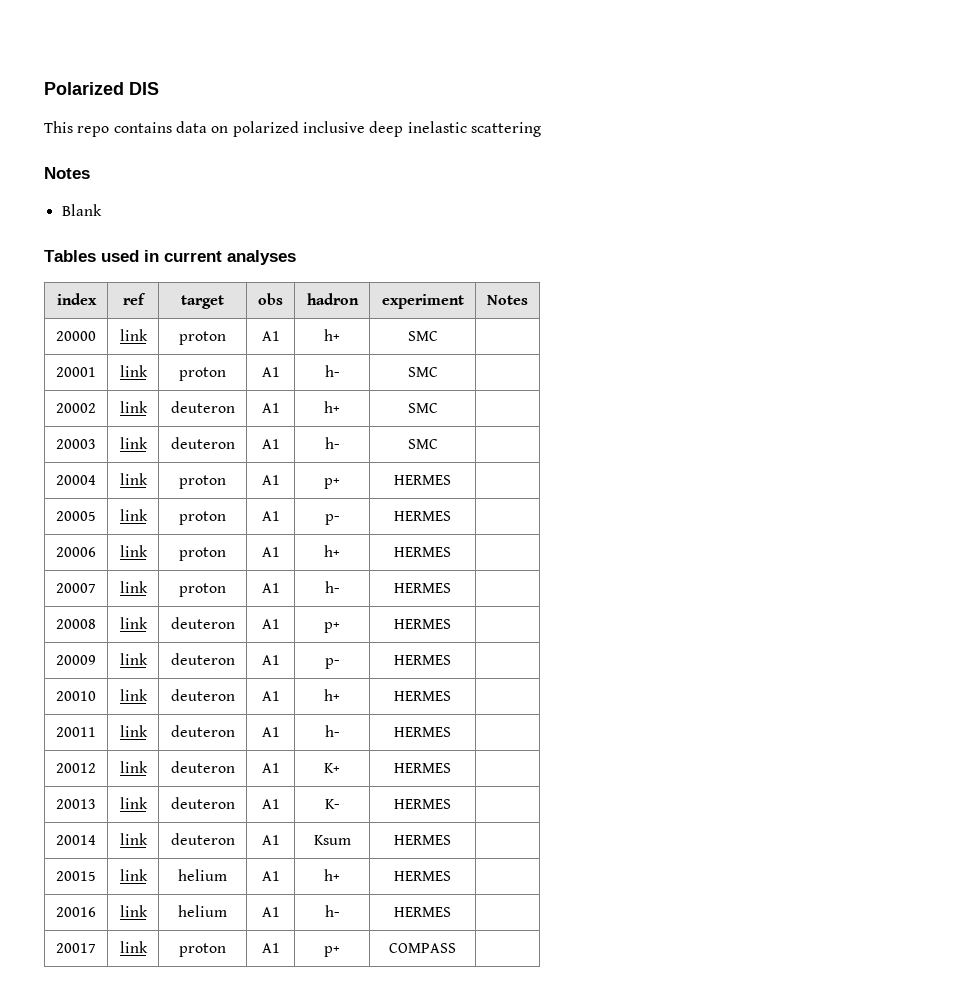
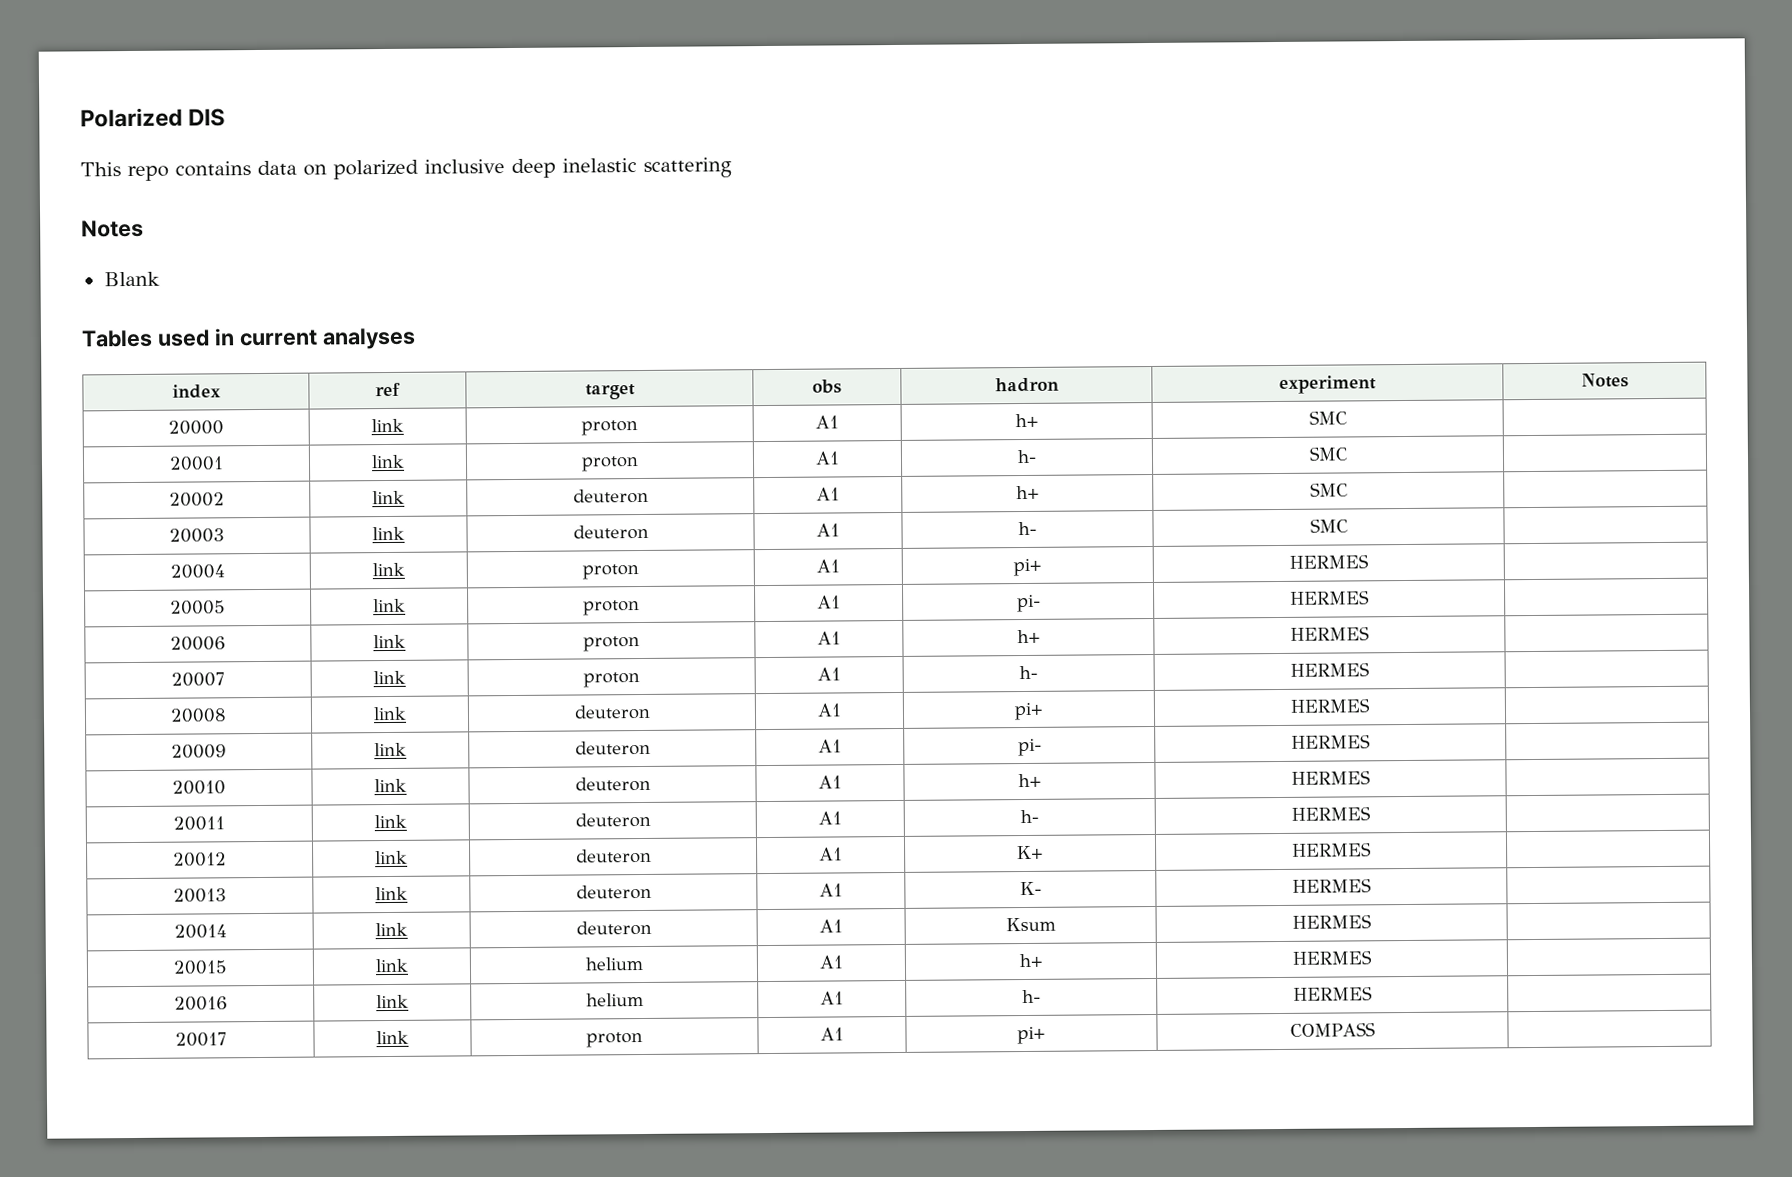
- 20004 | link | proton | A1 | p+ | HERMES |
+ 20004 | link | proton | A1 | pi+ | HERMES |
- 20005 | link | proton | A1 | p- | HERMES |
+ 20005 | link | proton | A1 | pi- | HERMES |
- 20008 | link | deuteron | A1 | p+ | HERMES |
+ 20008 | link | deuteron | A1 | pi+ | HERMES |
- 20009 | link | deuteron | A1 | p- | HERMES |
+ 20009 | link | deuteron | A1 | pi- | HERMES |
- 20017 | link | proton | A1 | p+ | COMPASS |
+ 20017 | link | proton | A1 | pi+ | COMPASS |

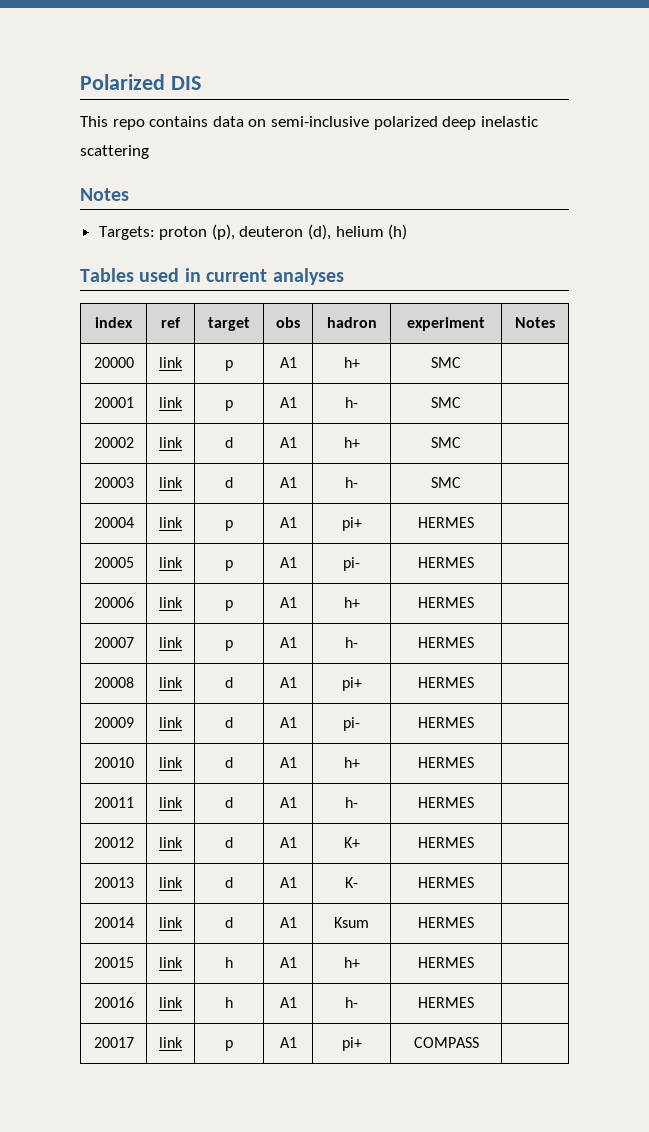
- This repo contains data on polarized inclusive deep inelastic scattering
+ This repo contains data on semi-inclusive polarized deep inelastic scattering
- Blank
+ Targets: proton (p), deuteron (d), helium (h)
- 20000 | link | proton | A1 | h+ | SMC |
+ 20000 | link | p | A1 | h+ | SMC |
- 20001 | link | proton | A1 | h- | SMC |
+ 20001 | link | p | A1 | h- | SMC |
- 20002 | link | deuteron | A1 | h+ | SMC |
+ 20002 | link | d | A1 | h+ | SMC |
- 20003 | link | deuteron | A1 | h- | SMC |
+ 20003 | link | d | A1 | h- | SMC |
- 20004 | link | proton | A1 | pi+ | HERMES |
+ 20004 | link | p | A1 | pi+ | HERMES |
- 20005 | link | proton | A1 | pi- | HERMES |
+ 20005 | link | p | A1 | pi- | HERMES |
- 20006 | link | proton | A1 | h+ | HERMES |
+ 20006 | link | p | A1 | h+ | HERMES |
- 20007 | link | proton | A1 | h- | HERMES |
+ 20007 | link | p | A1 | h- | HERMES |
- 20008 | link | deuteron | A1 | pi+ | HERMES |
+ 20008 | link | d | A1 | pi+ | HERMES |
- 20009 | link | deuteron | A1 | pi- | HERMES |
+ 20009 | link | d | A1 | pi- | HERMES |
- 20010 | link | deuteron | A1 | h+ | HERMES |
+ 20010 | link | d | A1 | h+ | HERMES |
- 20011 | link | deuteron | A1 | h- | HERMES |
+ 20011 | link | d | A1 | h- | HERMES |
- 20012 | link | deuteron | A1 | K+ | HERMES |
+ 20012 | link | d | A1 | K+ | HERMES |
- 20013 | link | deuteron | A1 | K- | HERMES |
+ 20013 | link | d | A1 | K- | HERMES |
- 20014 | link | deuteron | A1 | Ksum | HERMES |
+ 20014 | link | d | A1 | Ksum | HERMES |
- 20015 | link | helium | A1 | h+ | HERMES |
+ 20015 | link | h | A1 | h+ | HERMES |
- 20016 | link | helium | A1 | h- | HERMES |
+ 20016 | link | h | A1 | h- | HERMES |
- 20017 | link | proton | A1 | pi+ | COMPASS |
+ 20017 | link | p | A1 | pi+ | COMPASS |

